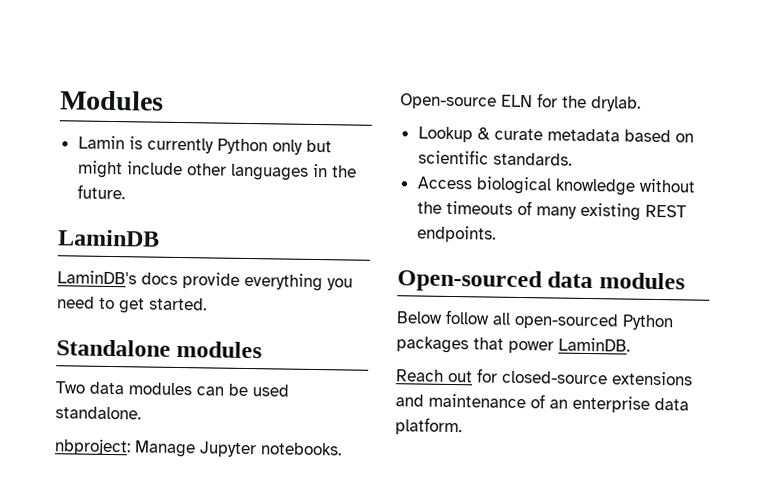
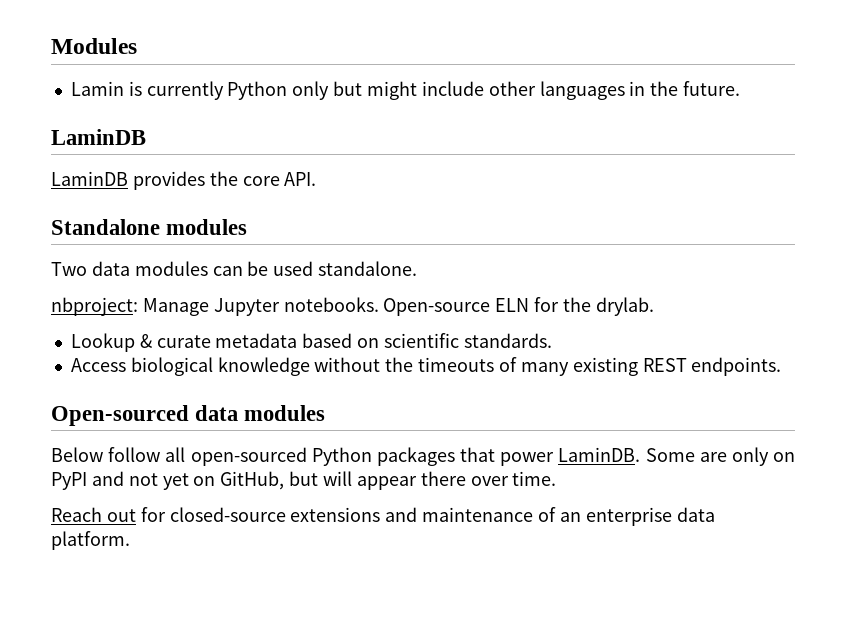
- LaminDB's docs provide everything you need to get started.
+ LaminDB provides the core API.
+ Some are only on PyPI and not yet on GitHub, but will appear there over time.

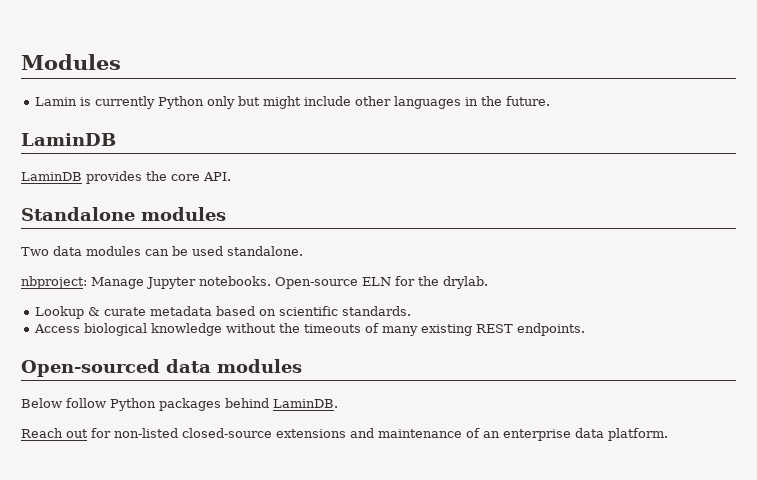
- Below follow all open-sourced Python packages that power LaminDB. Some are only on PyPI and not yet on GitHub, but will appear there over time.
+ Below follow Python packages behind LaminDB.
- Reach out for closed-source extensions and maintenance of an enterprise data platform.
+ Reach out for non-listed closed-source extensions and maintenance of an enterprise data platform.

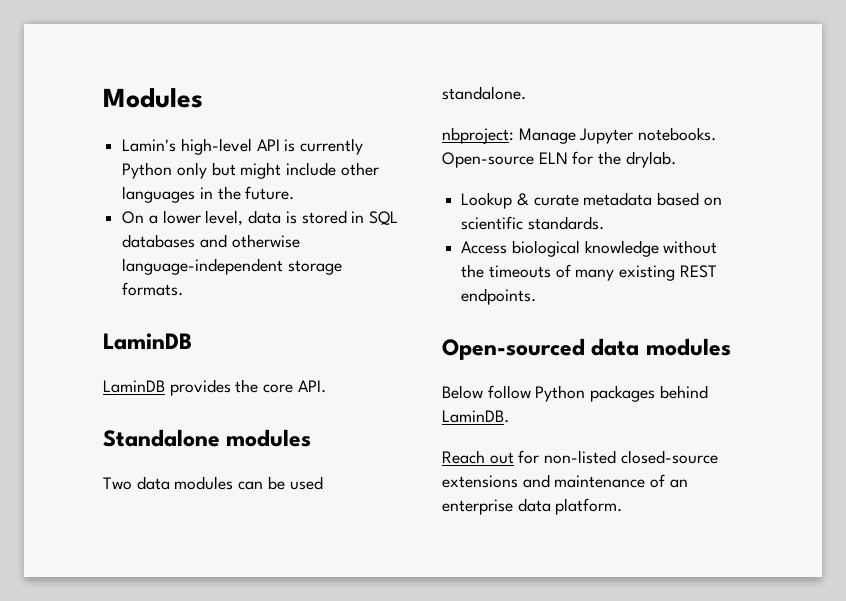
- Lamin is currently Python only but might include other languages in the future.
+ Lamin's high-level API is currently Python only but might include other languages in the future.
+ On a lower level, data is stored in SQL databases and otherwise language-independent storage formats.

